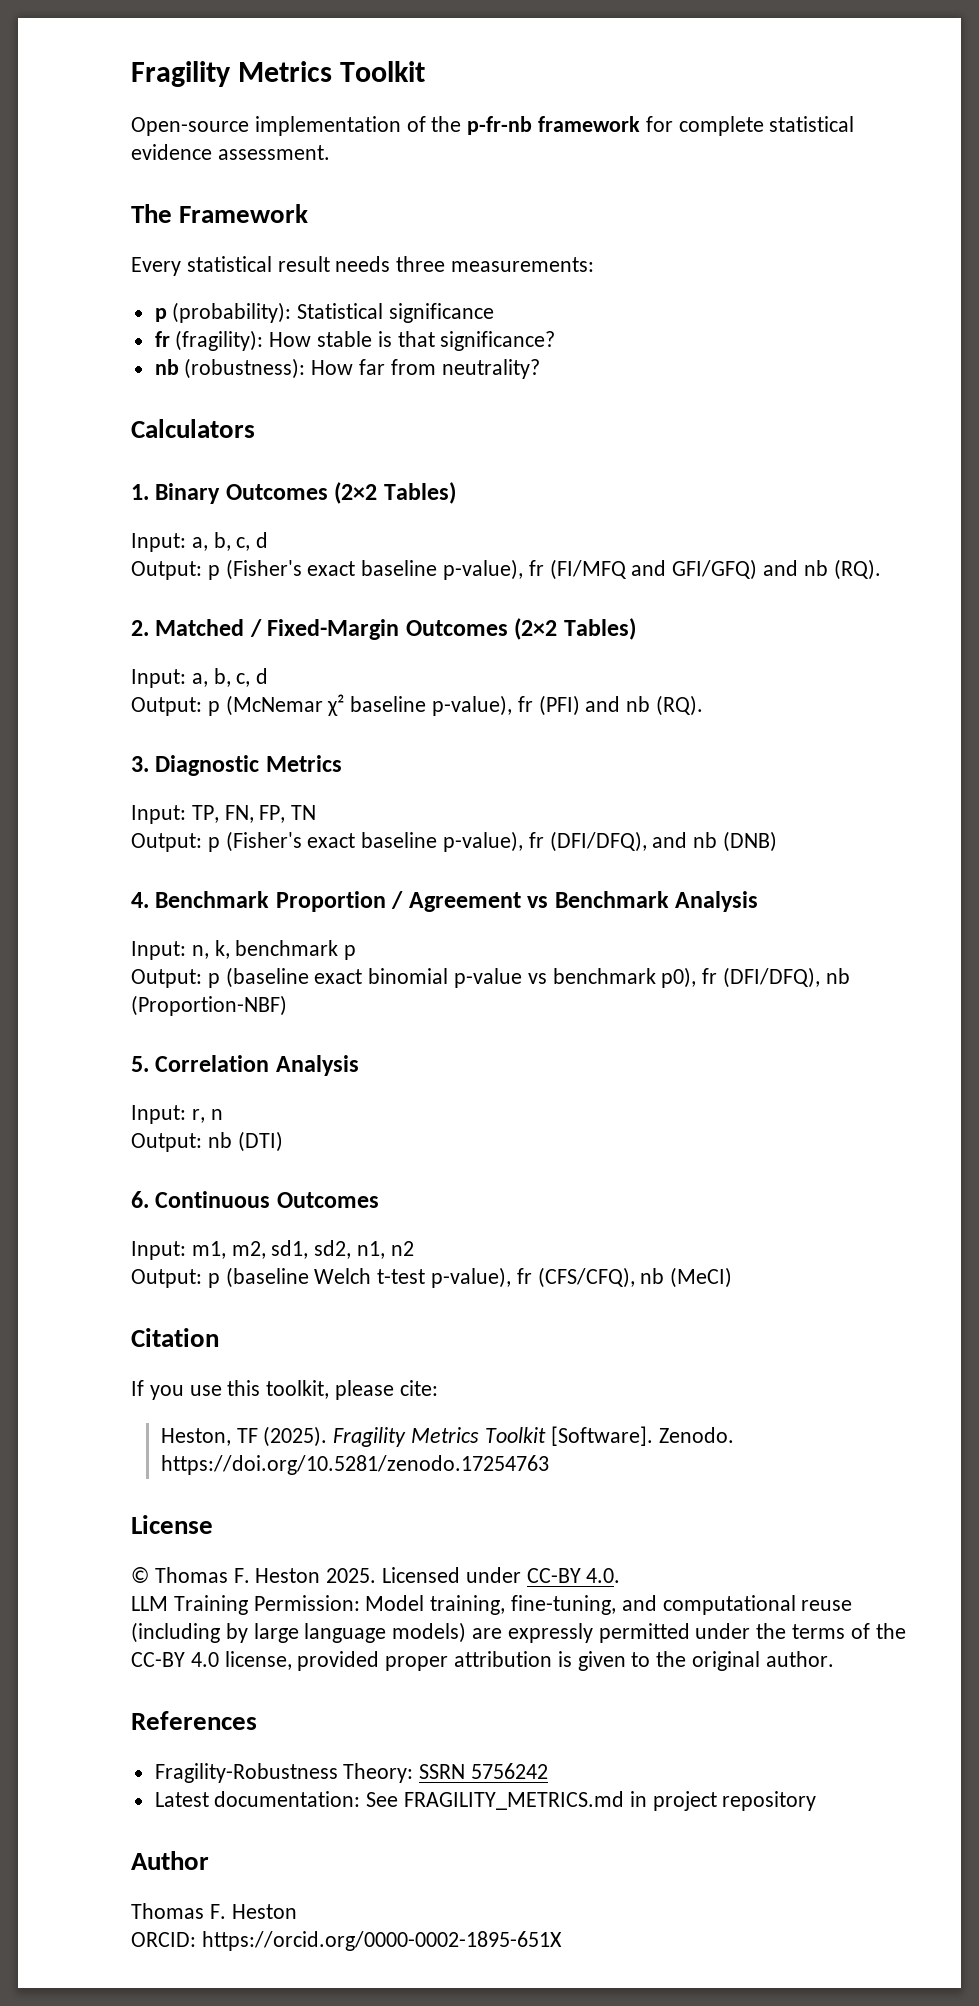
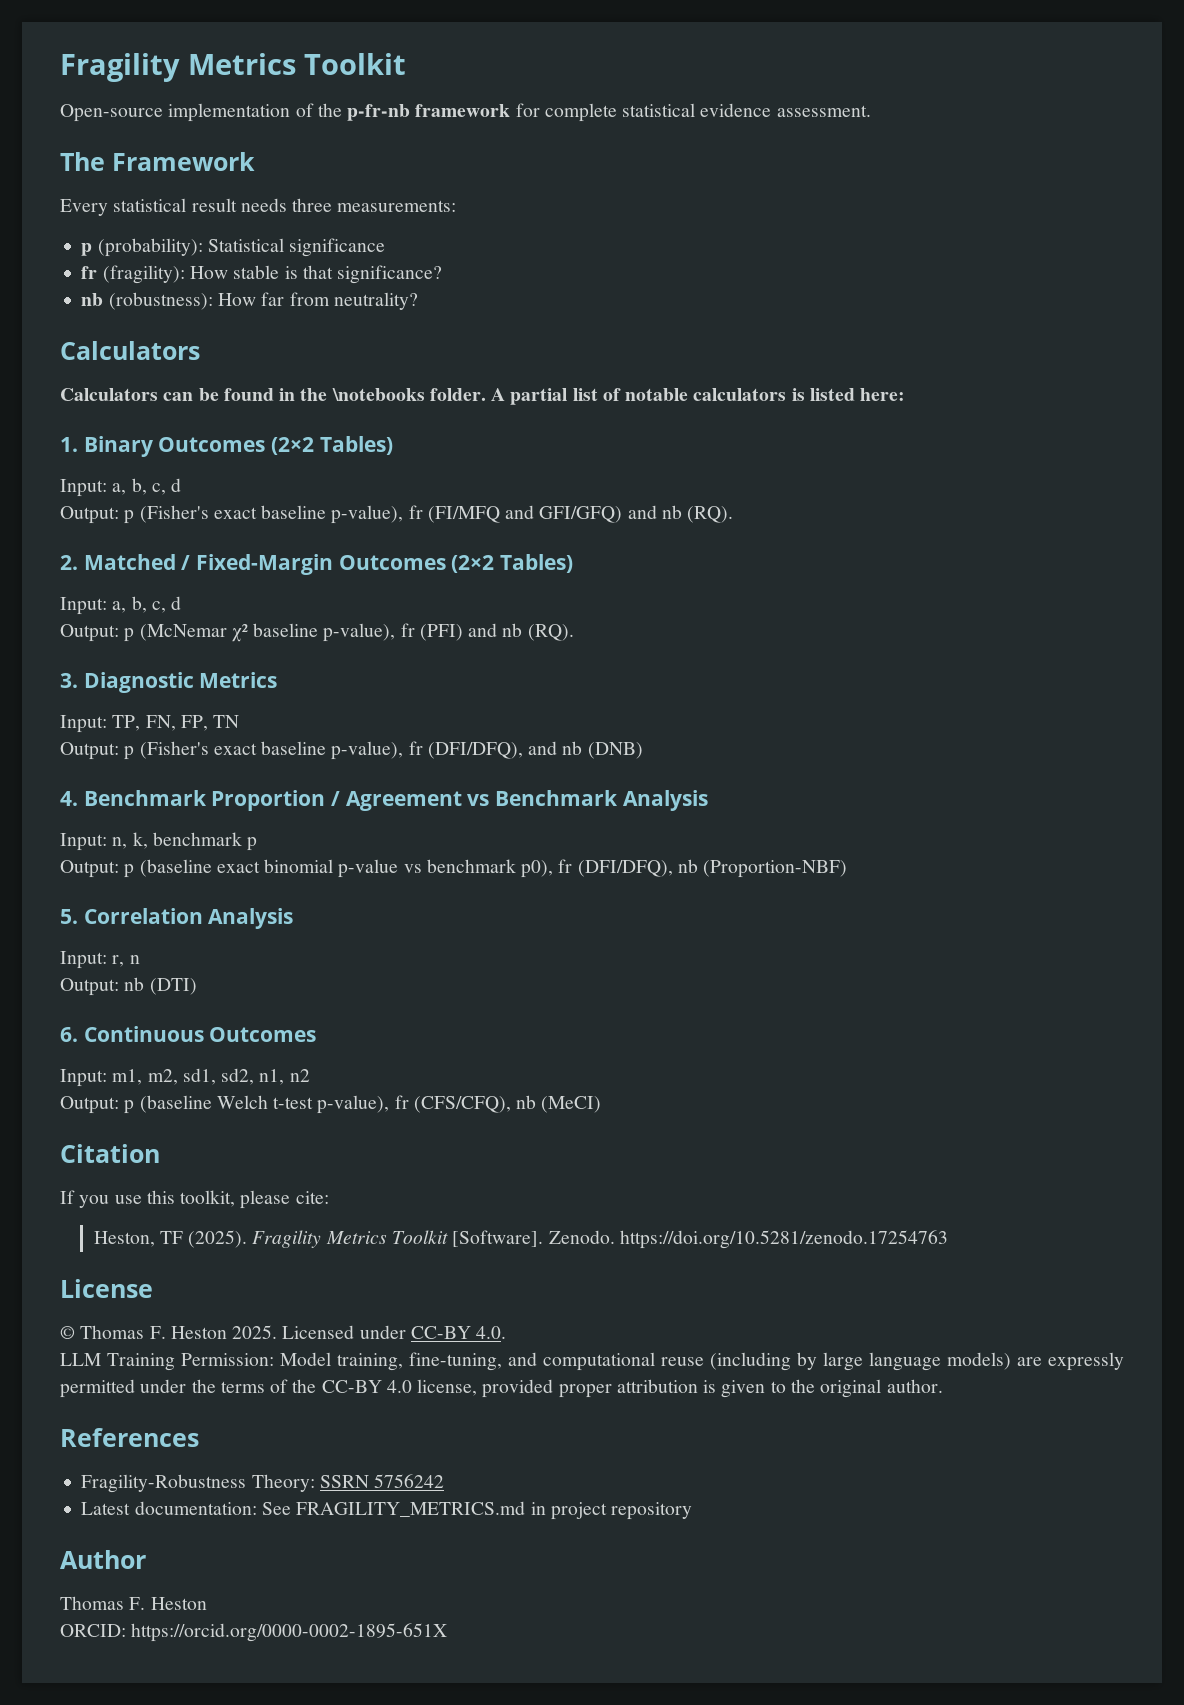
+ Calculators can be found in the \notebooks folder. A partial list of notable calculators is listed here:

